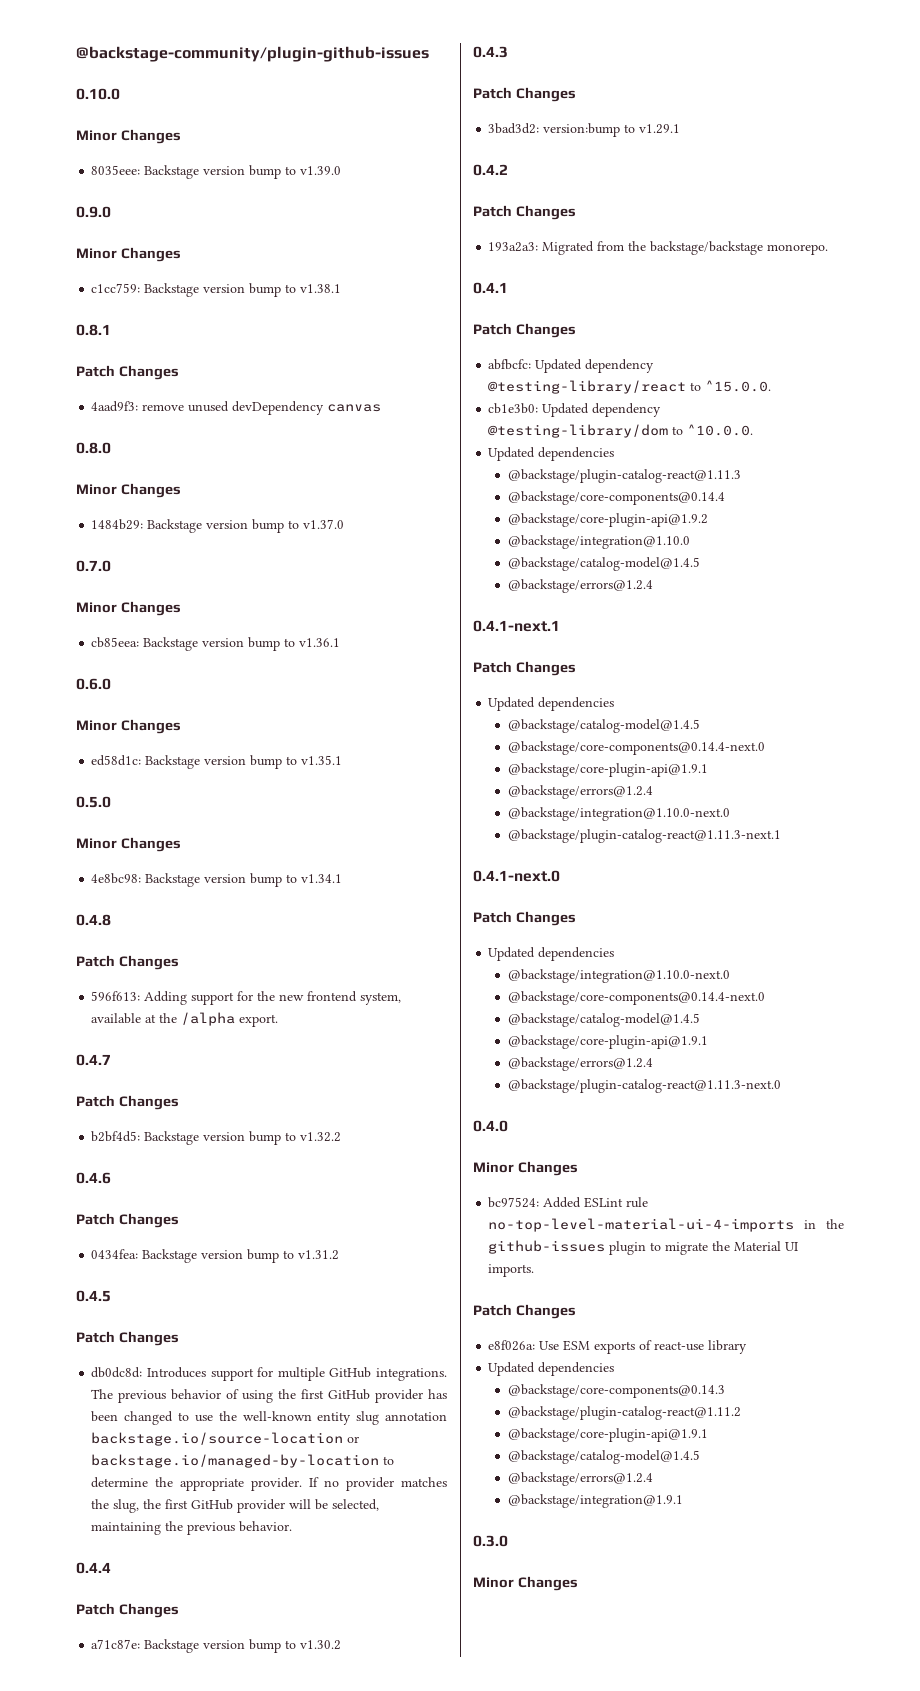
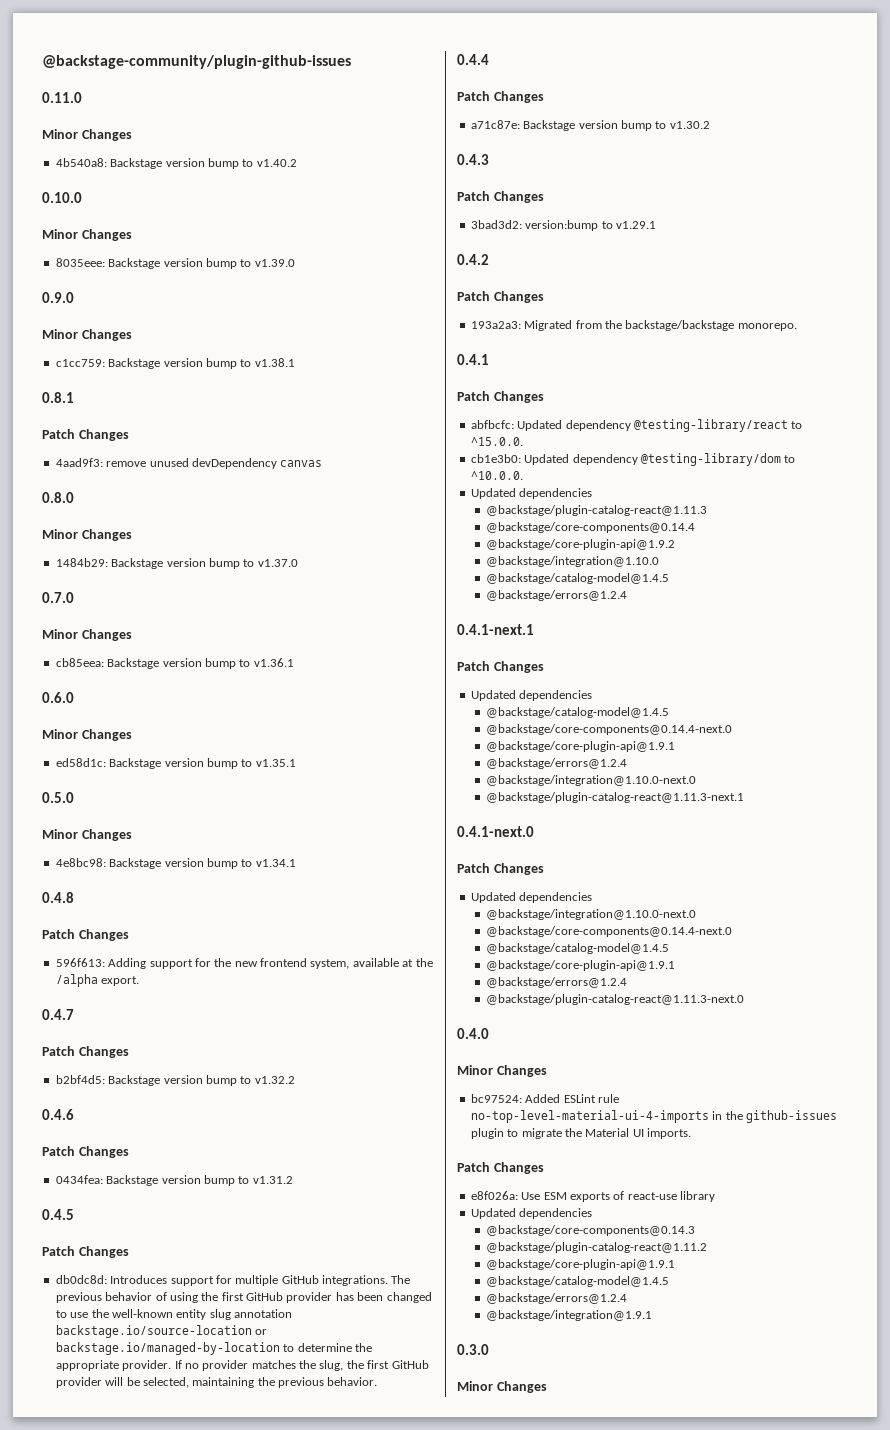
+ 0.11.0
+ Minor Changes
+ 4b540a8: Backstage version bump to v1.40.2

